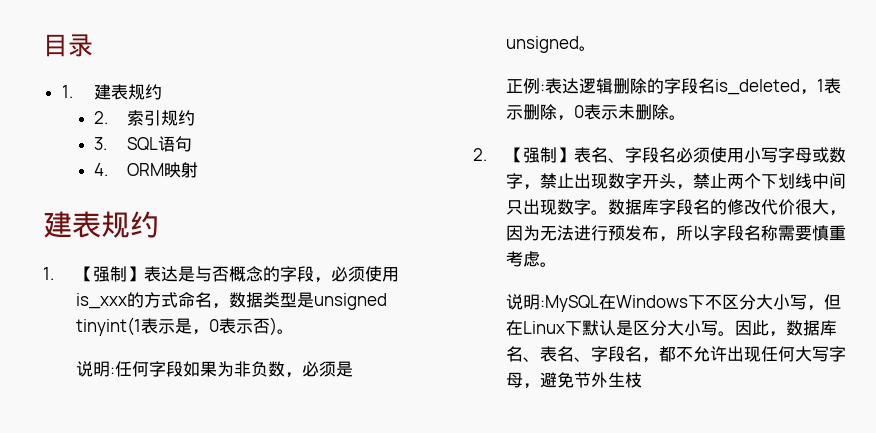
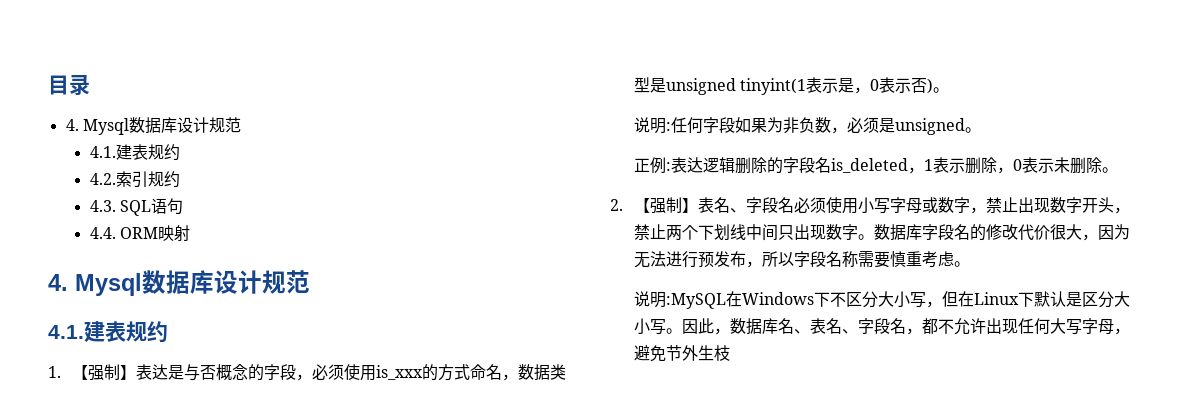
  目录
- 1.建表规约
- 2.索引规约
+ 4. Mysql数据库设计规范
+ 4.1.建表规约
+ 4.2.索引规约
- 3. SQL语句
+ 4.3. SQL语句
- 4. ORM映射
- 建表规约
+ 4.4. ORM映射
+ 4. Mysql数据库设计规范
+ 4.1.建表规约

